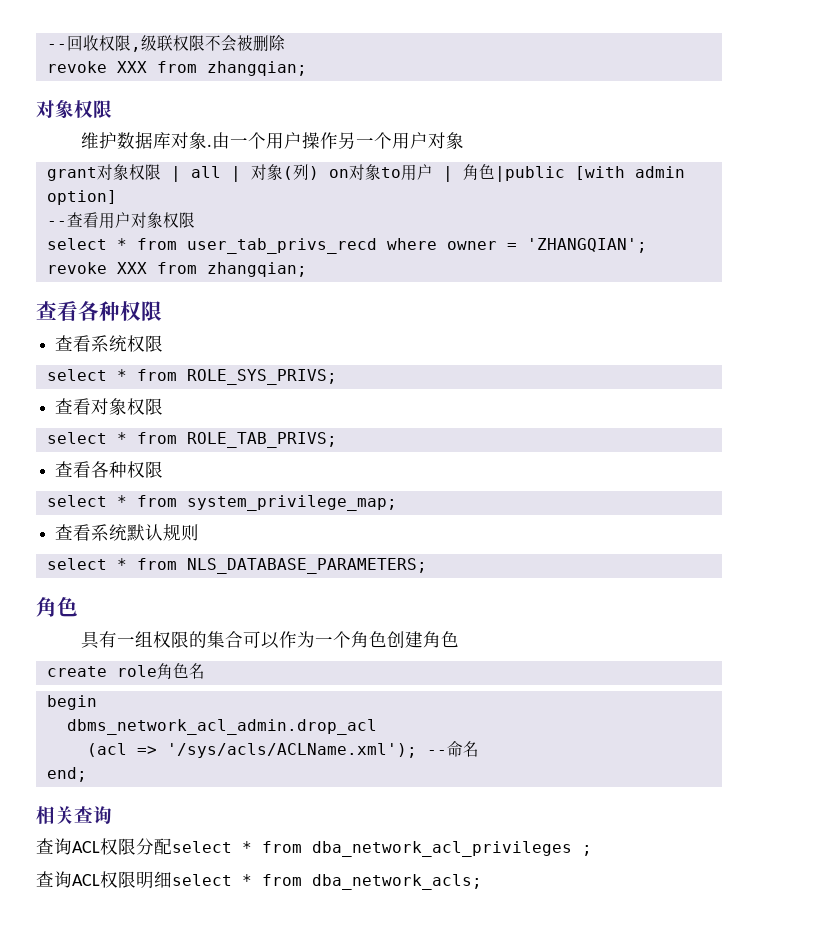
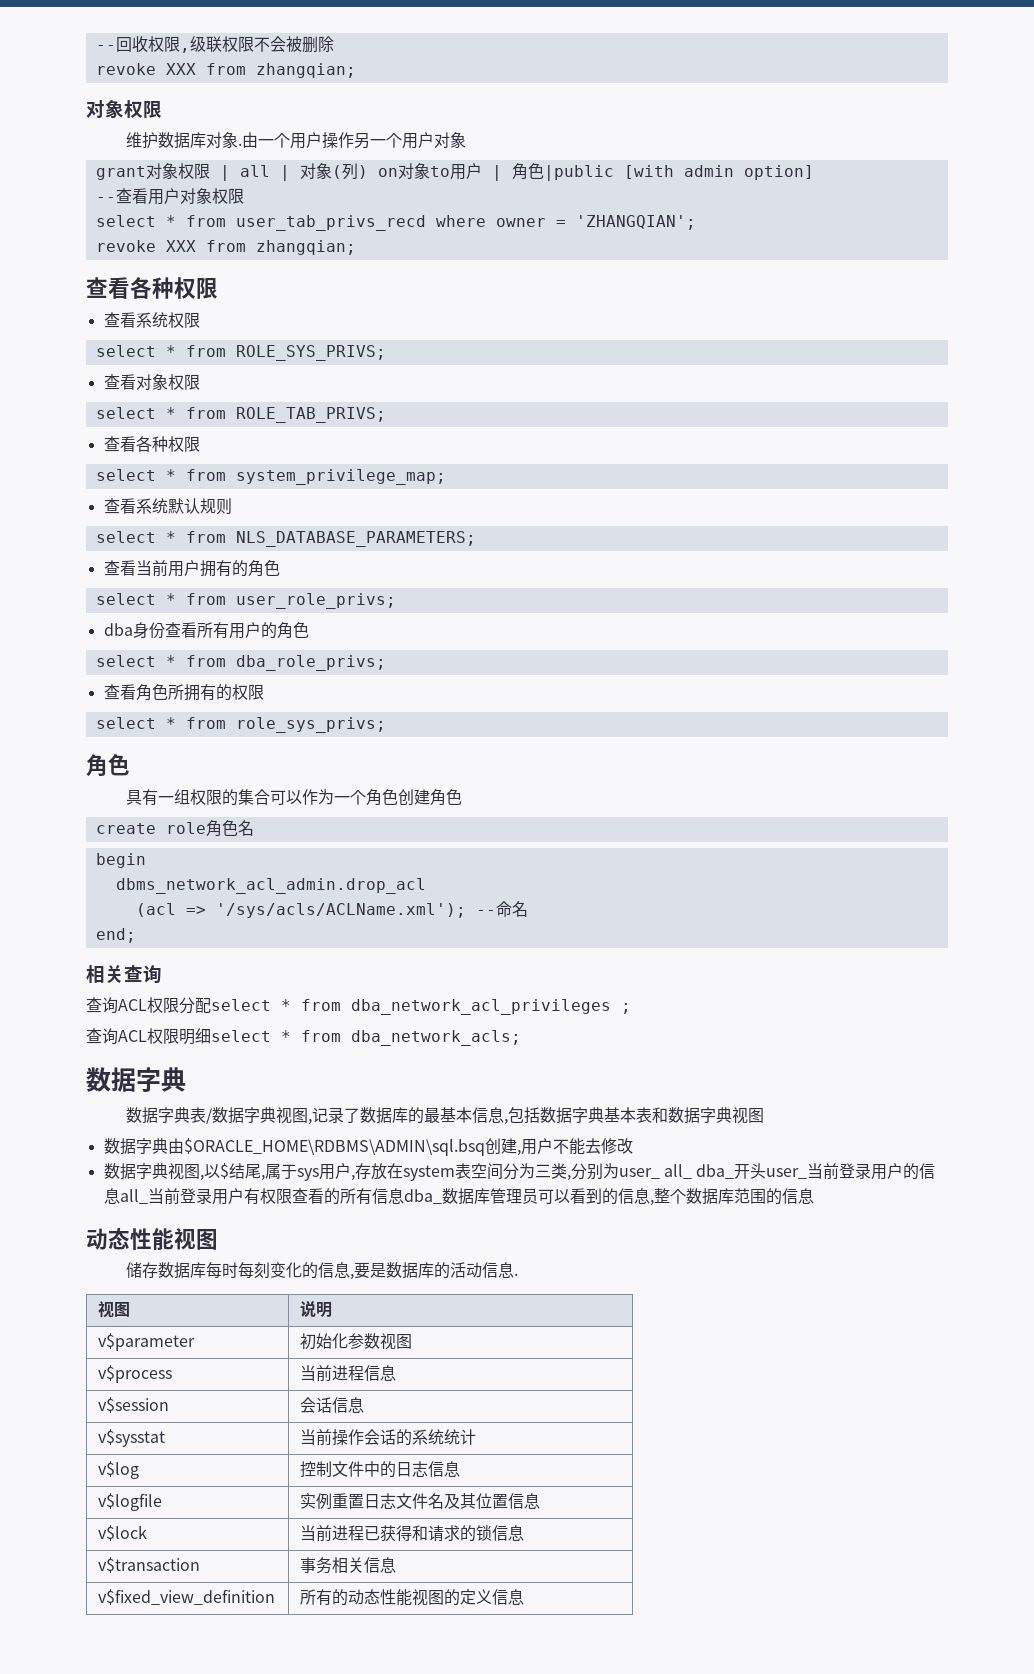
+ 查看当前用户拥有的角色
+ select * from user_role_privs;
+ dba身份查看所有用户的角色
+ select * from dba_role_privs;
+ 查看角色所拥有的权限
+ select * from role_sys_privs;
  查询ACL权限明细select * from dba_network_acls;
+ 数据字典
+ 数据字典表/数据字典视图,记录了数据库的最基本信息,包括数据字典基本表和数据字典视图
+ 数据字典由$ORACLE_HOME\RDBMS\ADMIN\sql.bsq创建,用户不能去修改
+ 数据字典视图,以$结尾,属于sys用户,存放在system表空间分为三类,分别为user_ all_ dba_开头user_当前登录用户的信息all_当前登录用户有权限查看的所有信息dba_数据库管理员可以看到的信息,整个数据库范围的信息
+ 动态性能视图
+ 储存数据库每时每刻变化的信息,要是数据库的活动信息.
+ 视图 | 说明
+ v$parameter | 初始化参数视图
+ v$process | 当前进程信息
+ v$session | 会话信息
+ v$sysstat | 当前操作会话的系统统计
+ v$log | 控制文件中的日志信息
+ v$logfile | 实例重置日志文件名及其位置信息
+ v$lock | 当前进程已获得和请求的锁信息
+ v$transaction | 事务相关信息
+ v$fixed_view_definition | 所有的动态性能视图的定义信息

